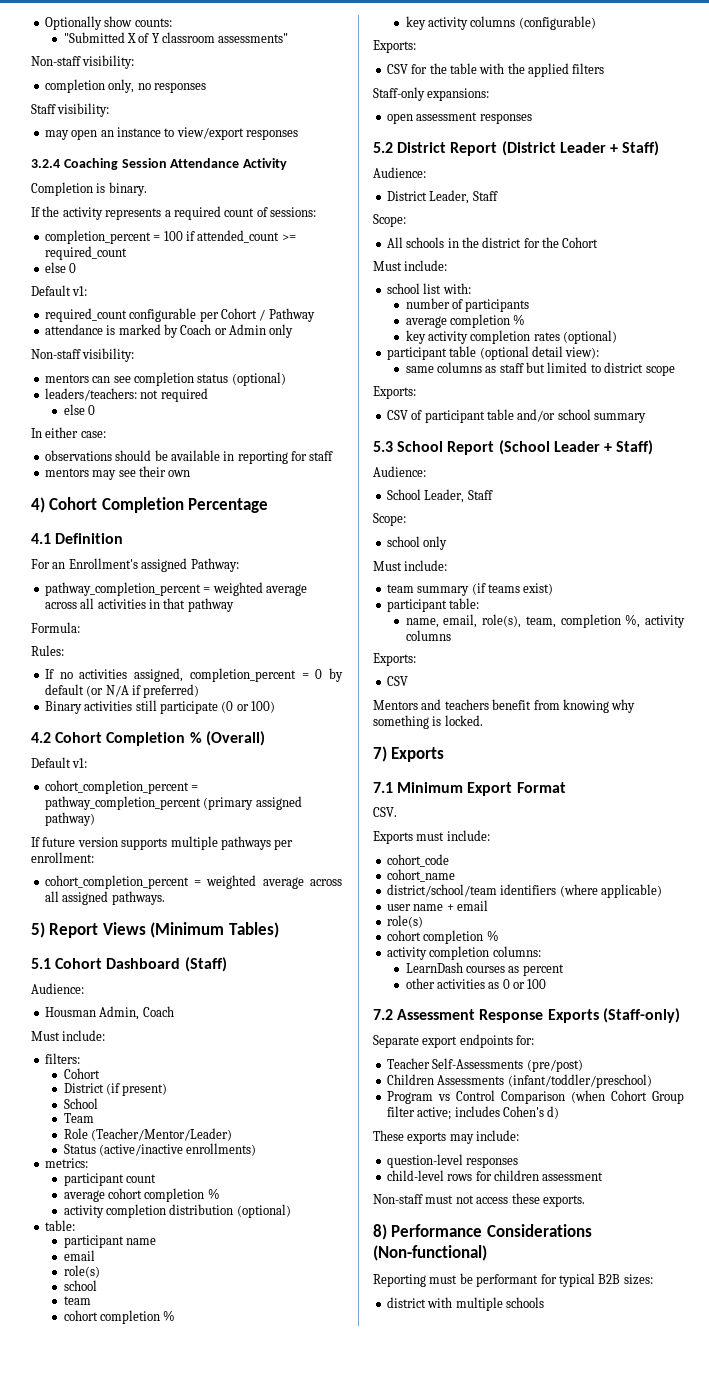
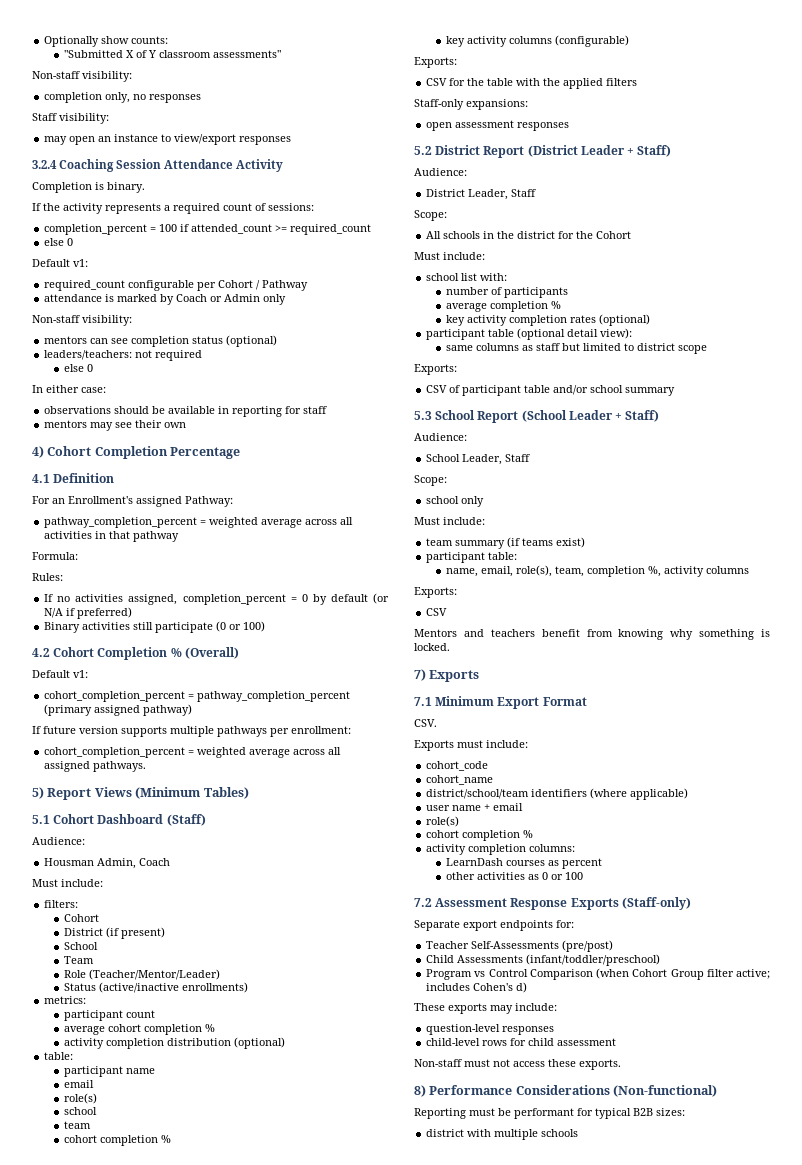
- Children Assessments (infant/toddler/preschool)
+ Child Assessments (infant/toddler/preschool)
- child-level rows for children assessment
+ child-level rows for child assessment

